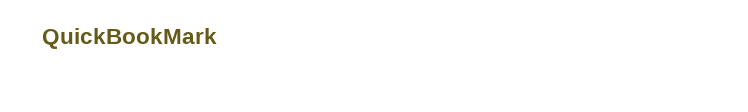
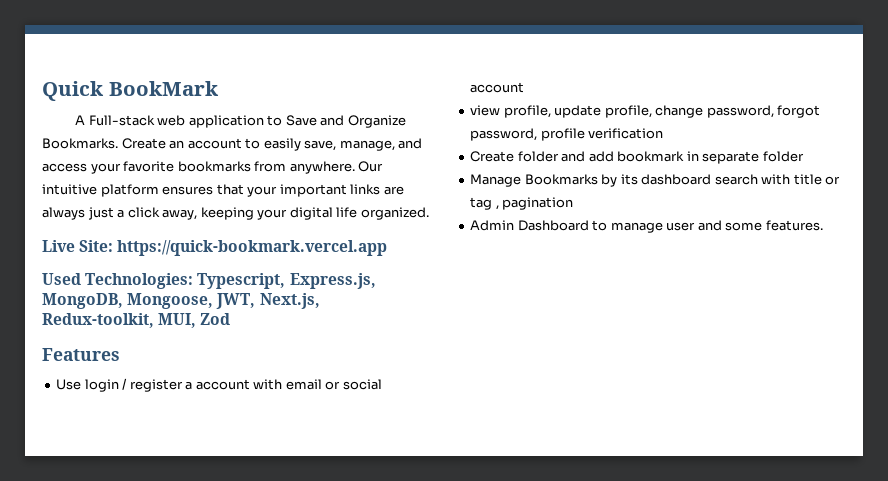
- QuickBookMark
+ Quick BookMark
+ A Full-stack web application to Save and Organize Bookmarks. Create an account to easily save, manage, and access your favorite bookmarks from anywhere. Our intuitive platform ensures that your important links are always just a click away, keeping your digital life organized.
+ Live Site: https://quick-bookmark.vercel.app
+ Used Technologies: Typescript, Express.js, MongoDB, Mongoose, JWT, Next.js, Redux-toolkit, MUI, Zod
+ Features
+ Use login / register a account with email or social account
+ view profile, update profile, change password, forgot password, profile verification
+ Create folder and add bookmark in separate folder
+ Manage Bookmarks by its dashboard search with title or tag , pagination
+ Admin Dashboard to manage user and some features.

